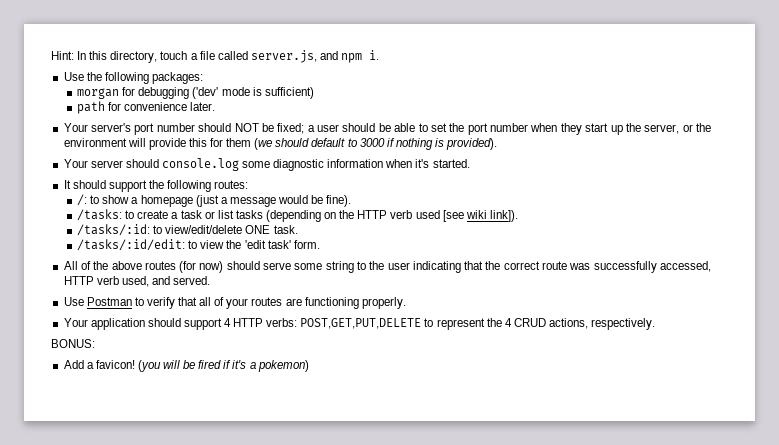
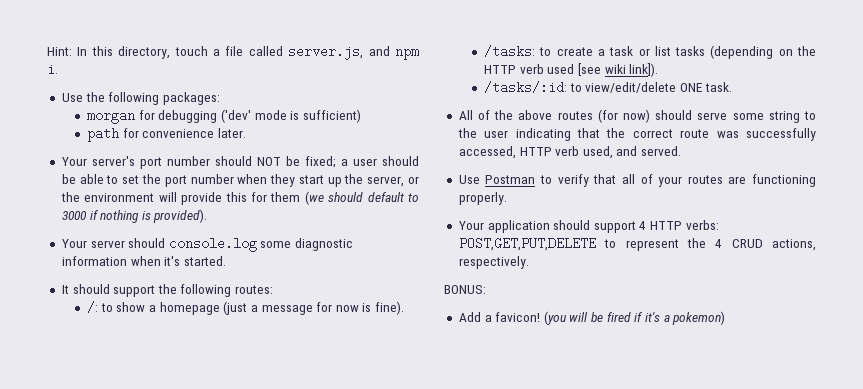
- /: to show a homepage (just a message would be fine).
+ /: to show a homepage (just a message for now is fine).
- /tasks/:id/edit: to view the 'edit task' form.

